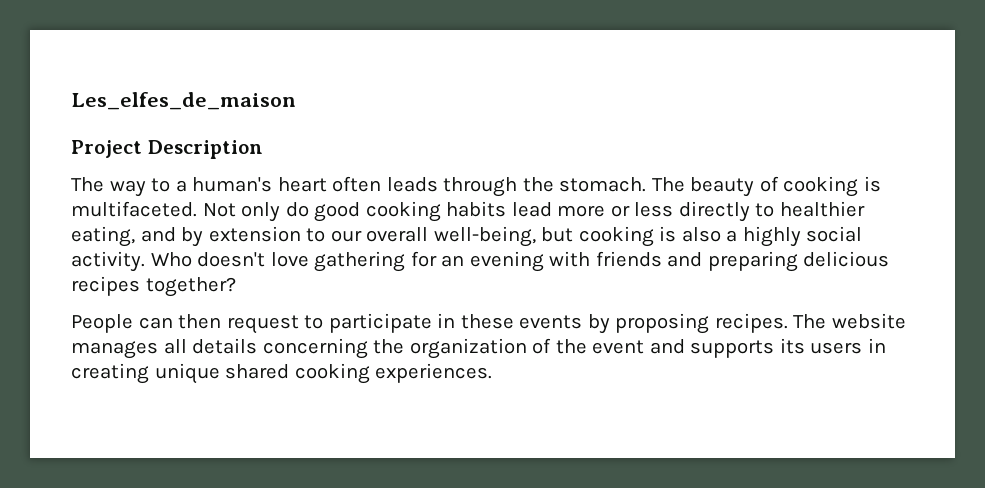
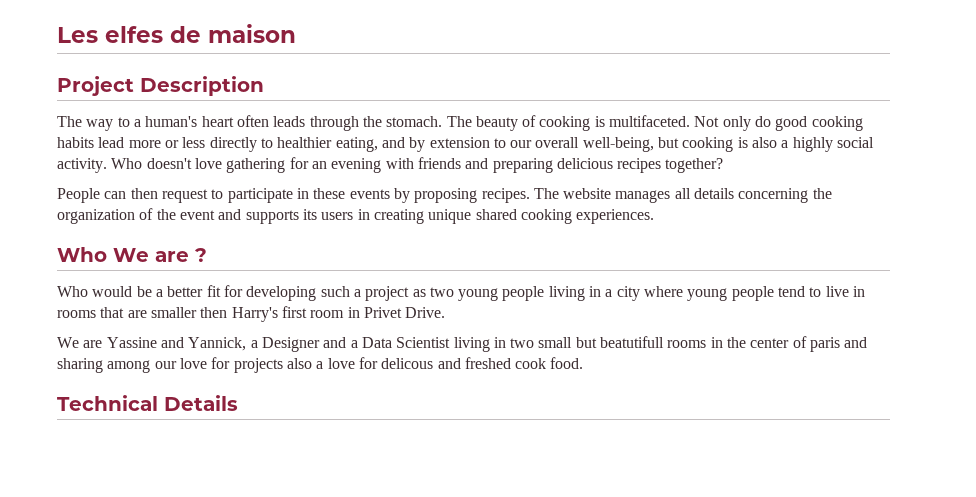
- Les_elfes_de_maison
+ Les elfes de maison
+ Who We are ?
+ Who would be a better fit for developing such a project as two young people living in a city where young people tend to live in rooms that are smaller then Harry's first room in Privet Drive.
+ We are Yassine and Yannick, a Designer and a Data Scientist living in two small but beatutifull rooms in the center of paris and sharing among our love for projects also a love for delicous and freshed cook food.
+ Technical Details

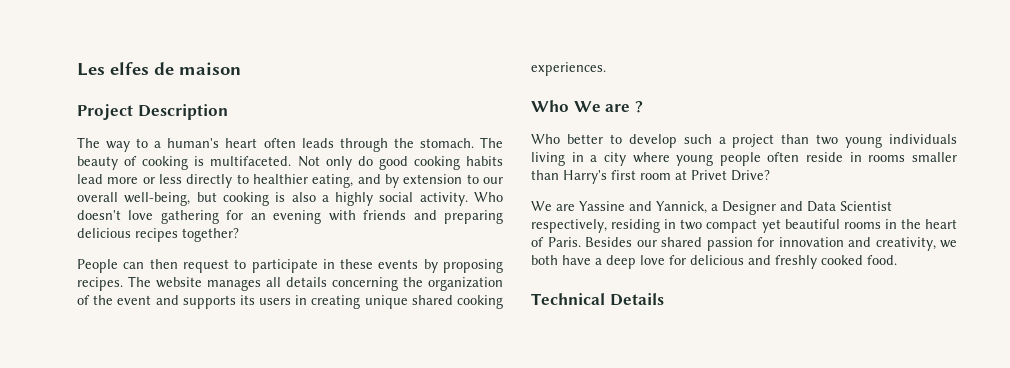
- Who would be a better fit for developing such a project as two young people living in a city where young people tend to live in rooms that are smaller then Harry's first room in Privet Drive.
+ Who better to develop such a project than two young individuals living in a city where young people often reside in rooms smaller than Harry's first room at Privet Drive?
- We are Yassine and Yannick, a Designer and a Data Scientist living in two small but beatutifull rooms in the center of paris and sharing among our love for projects also a love for delicous and freshed cook food.
+ We are Yassine and Yannick, a Designer and Data Scientist respectively, residing in two compact yet beautiful rooms in the heart of Paris. Besides our shared passion for innovation and creativity, we both have a deep love for delicious and freshly cooked food.

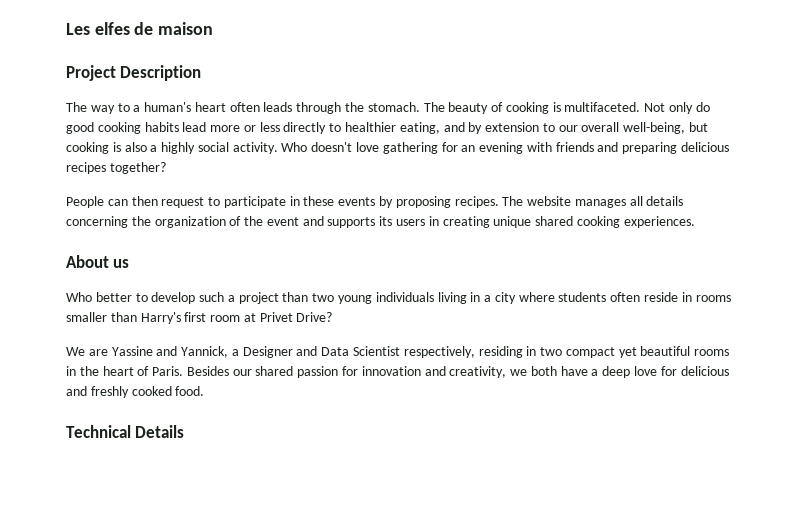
- Who We are ?
+ About us
- Who better to develop such a project than two young individuals living in a city where young people often reside in rooms smaller than Harry's first room at Privet Drive?
+ Who better to develop such a project than two young individuals living in a city where students often reside in rooms smaller than Harry's first room at Privet Drive?

